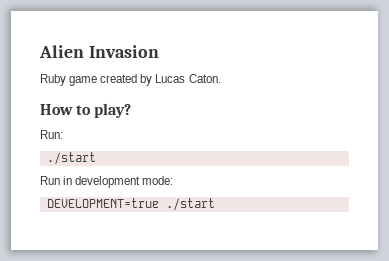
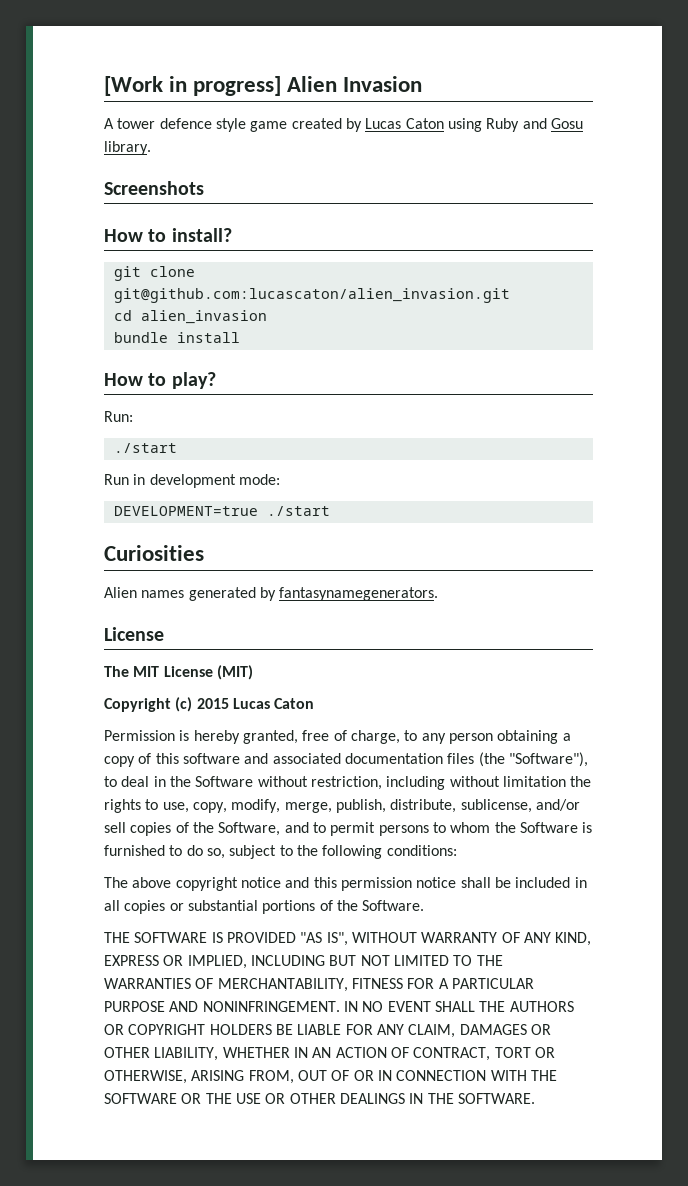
- Alien Invasion
+ [Work in progress] Alien Invasion
- Ruby game created by Lucas Caton.
+ A tower defence style game created by Lucas Caton using Ruby and Gosu library.
+ Screenshots
+ How to install?
+ git clone git@github.com:lucascaton/alien_invasion.git
+ cd alien_invasion
+ bundle install
+ Curiosities
+ Alien names generated by fantasynamegenerators.
+ License
+ The MIT License (MIT)
+ Copyright (c) 2015 Lucas Caton
+ Permission is hereby granted, free of charge, to any person obtaining a copy of this software and associated documentation files (the "Software"), to deal in the Software without restriction, including without limitation the rights to use, copy, modify, merge, publish, distribute, sublicense, and/or sell copies of the Software, and to permit persons to whom the Software is furnished to do so, subject to the following conditions:
+ The above copyright notice and this permission notice shall be included in all copies or substantial portions of the Software.
+ THE SOFTWARE IS PROVIDED "AS IS", WITHOUT WARRANTY OF ANY KIND, EXPRESS OR IMPLIED, INCLUDING BUT NOT LIMITED TO THE WARRANTIES OF MERCHANTABILITY, FITNESS FOR A PARTICULAR PURPOSE AND NONINFRINGEMENT. IN NO EVENT SHALL THE AUTHORS OR COPYRIGHT HOLDERS BE LIABLE FOR ANY CLAIM, DAMAGES OR OTHER LIABILITY, WHETHER IN AN ACTION OF CONTRACT, TORT OR OTHERWISE, ARISING FROM, OUT OF OR IN CONNECTION WITH THE SOFTWARE OR THE USE OR OTHER DEALINGS IN THE SOFTWARE.

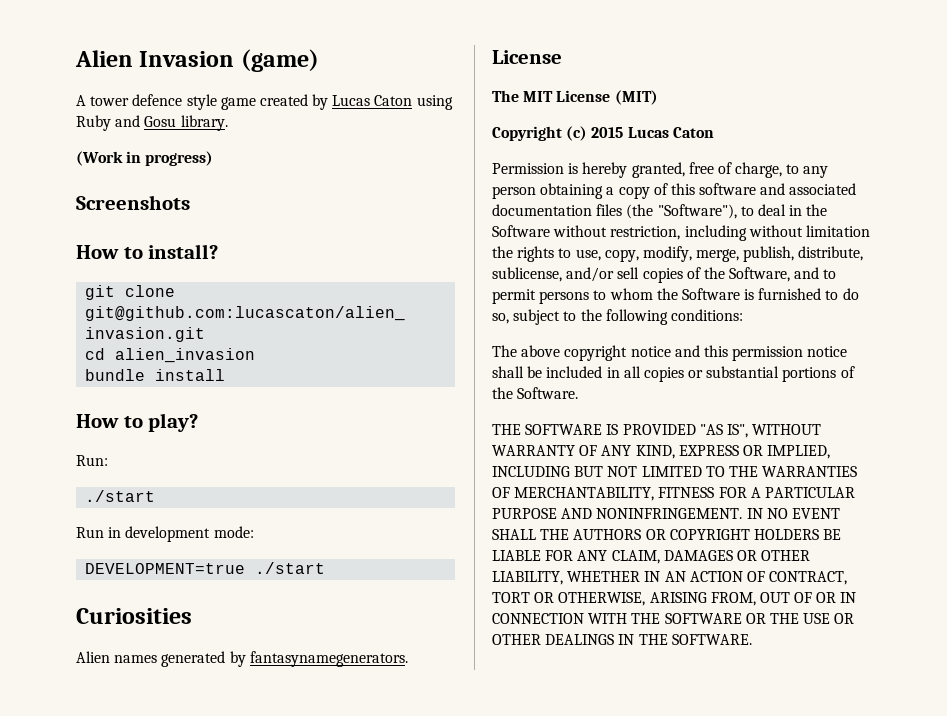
- [Work in progress] Alien Invasion
+ Alien Invasion (game)
+ (Work in progress)

